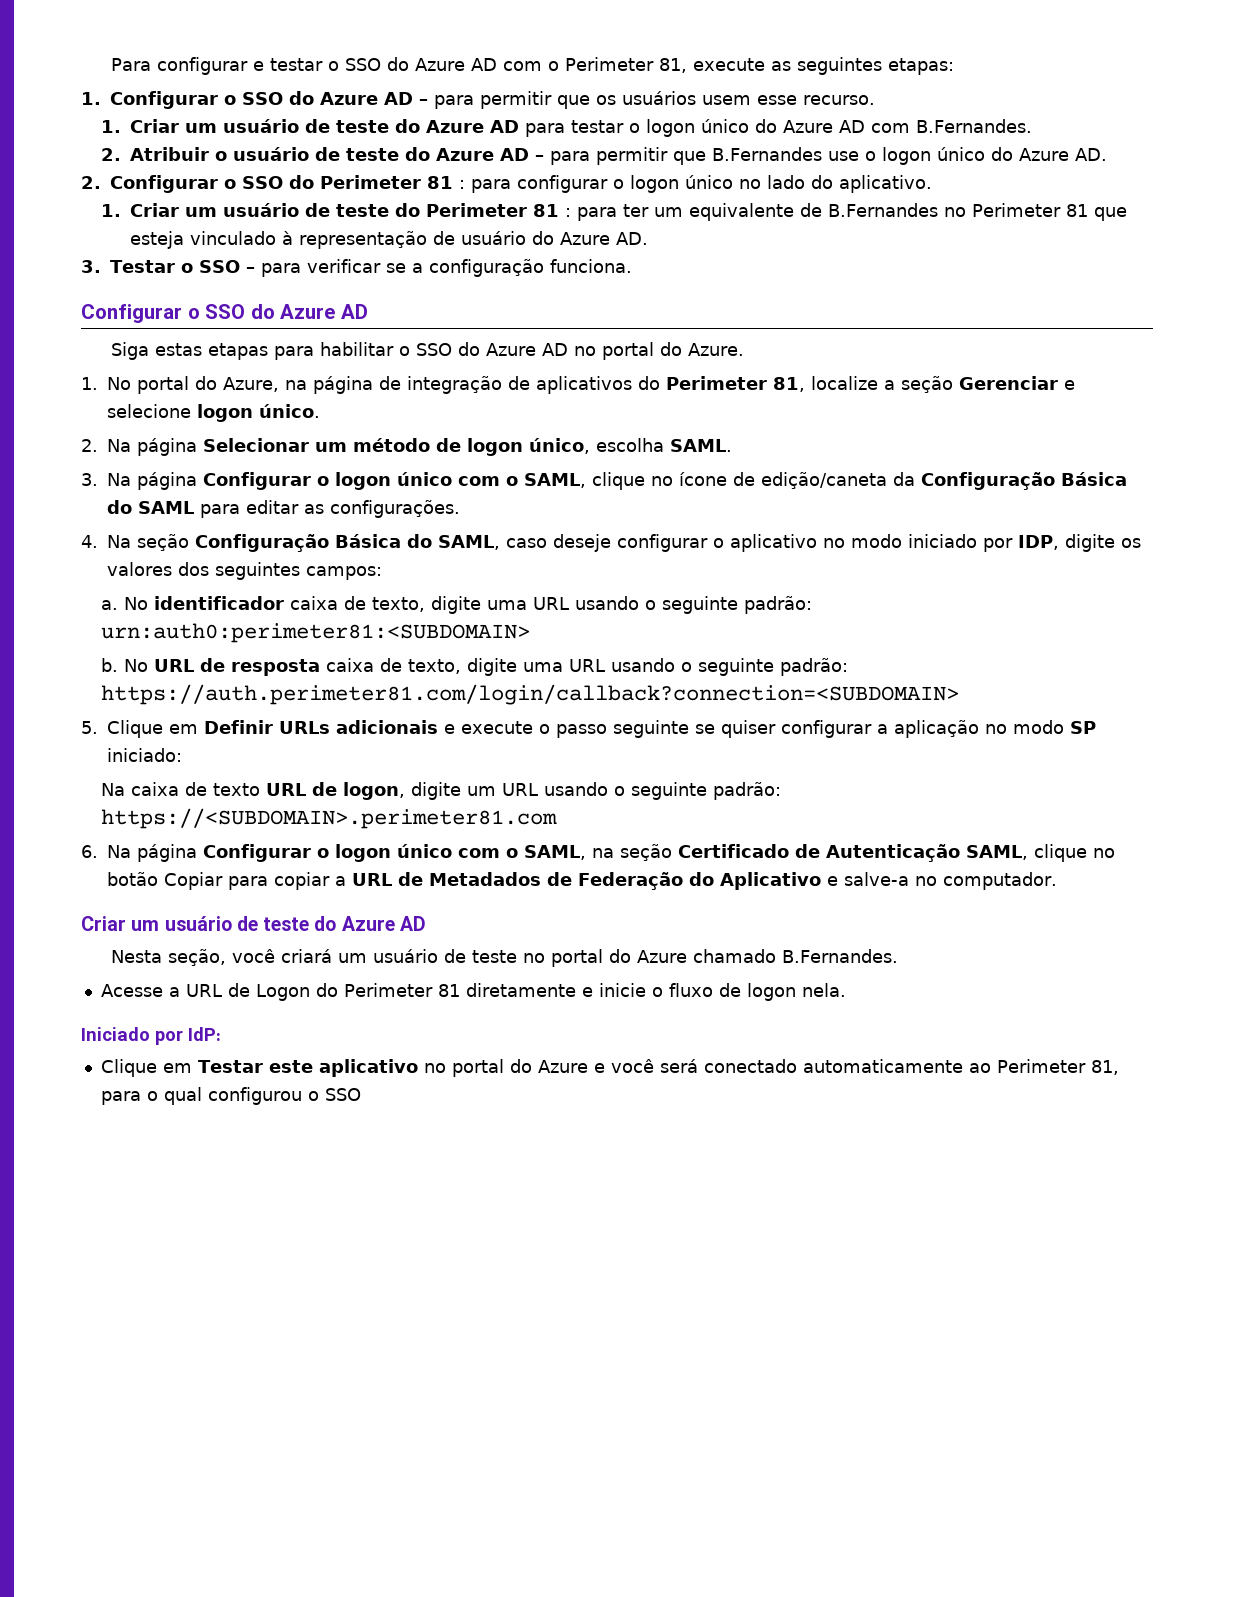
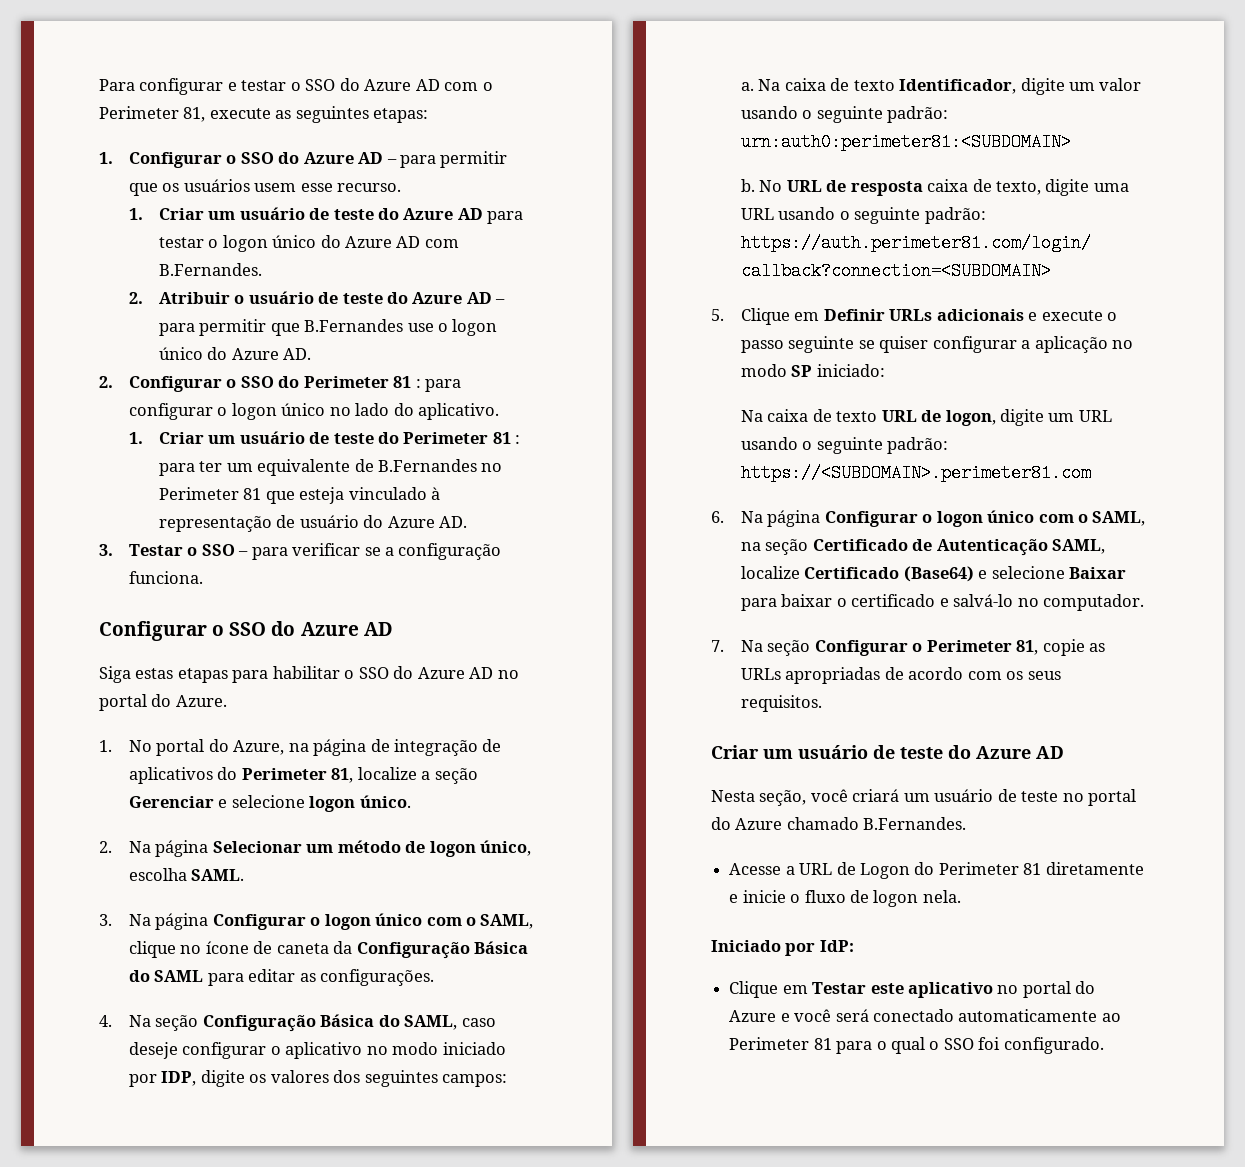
- 3. Na página Configurar o logon único com o SAML, clique no ícone de edição/caneta da Configuração Básica do SAML para editar as configurações.
+ 3. Na página Configurar o logon único com o SAML, clique no ícone de caneta da Configuração Básica do SAML para editar as configurações.
- No identificador caixa de texto, digite uma URL usando o seguinte padrão: urn:auth0:perimeter81:<SUBDOMAIN>
+ Na caixa de texto Identificador, digite um valor usando o seguinte padrão: urn:auth0:perimeter81:<SUBDOMAIN>
- 6. Na página Configurar o logon único com o SAML, na seção Certificado de Autenticação SAML, clique no botão Copiar para copiar a URL de Metadados de Federação do Aplicativo e salve-a no computador.
+ 6. Na página Configurar o logon único com o SAML, na seção Certificado de Autenticação SAML, localize Certificado (Base64) e selecione Baixar para baixar o certificado e salvá-lo no computador.
+ 7. Na seção Configurar o Perimeter 81, copie as URLs apropriadas de acordo com os seus requisitos.
- Clique em Testar este aplicativo no portal do Azure e você será conectado automaticamente ao Perimeter 81, para o qual configurou o SSO
+ Clique em Testar este aplicativo no portal do Azure e você será conectado automaticamente ao Perimeter 81 para o qual o SSO foi configurado.

